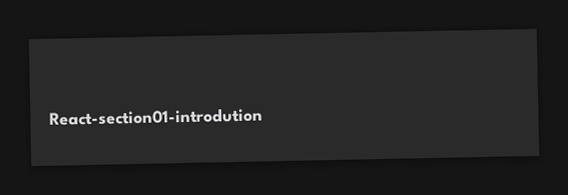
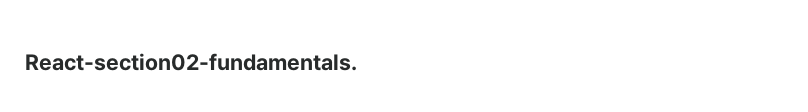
- React-section01-introdution
+ React-section02-fundamentals.

